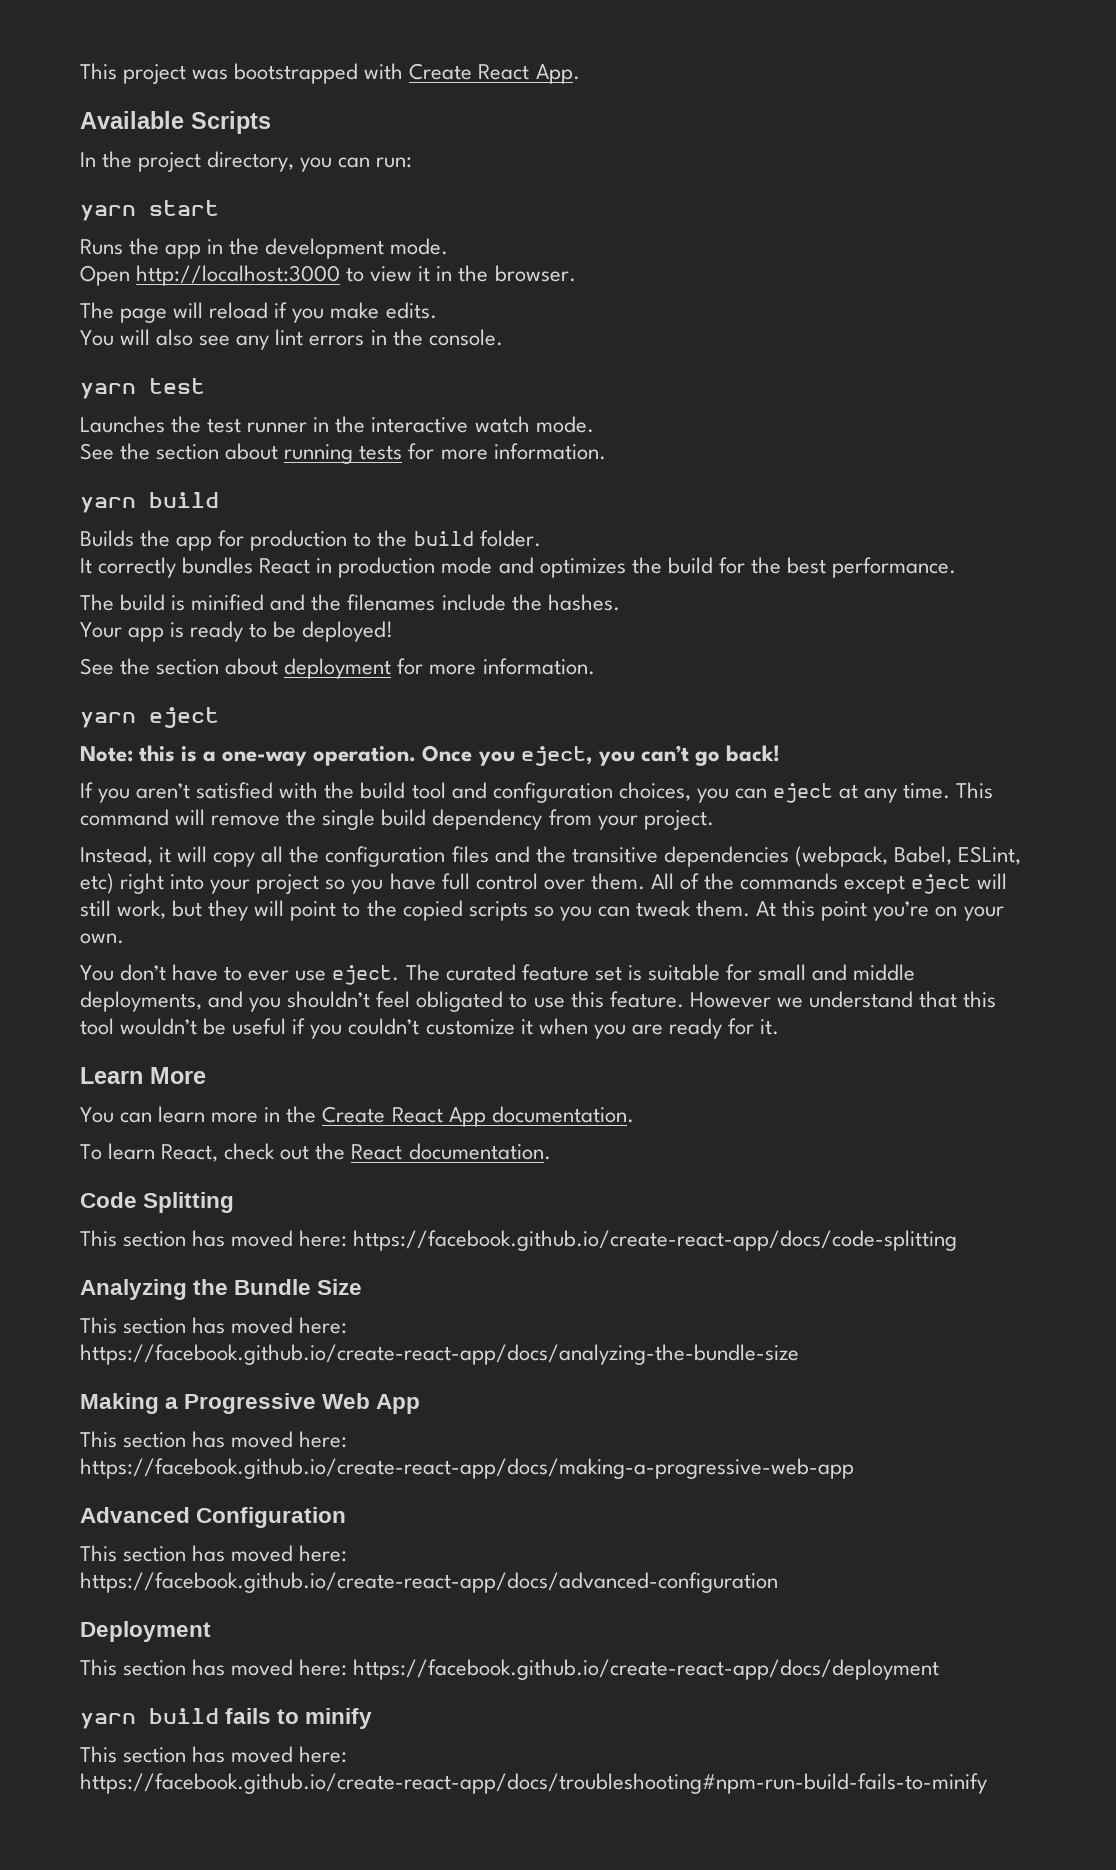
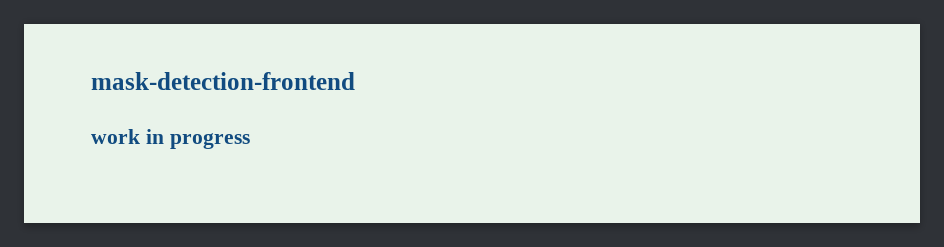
- This project was bootstrapped with Create React App.
- Available Scripts
- In the project directory, you can run:
- yarn start
- Runs the app in the development mode.
- Open http://localhost:3000 to view it in the browser.
- The page will reload if you make edits.
- You will also see any lint errors in the console.
- yarn test
- Launches the test runner in the interactive watch mode.
- See the section about running tests for more information.
- yarn build
- Builds the app for production to the build folder.
- It correctly bundles React in production mode and optimizes the build for the best performance.
- The build is minified and the filenames include the hashes.
- Your app is ready to be deployed!
- See the section about deployment for more information.
- yarn eject
- Note: this is a one-way operation. Once you eject, you can’t go back!
- If you aren’t satisfied with the build tool and configuration choices, you can eject at any time. This command will remove the single build dependency from your project.
- Instead, it will copy all the configuration files and the transitive dependencies (webpack, Babel, ESLint, etc) right into your project so you have full control over them. All of the commands except eject will still work, but they will point to the copied scripts so you can tweak them. At this point you’re on your own.
- You don’t have to ever use eject. The curated feature set is suitable for small and middle deployments, and you shouldn’t feel obligated to use this feature. However we understand that this tool wouldn’t be useful if you couldn’t customize it when you are ready for it.
- Learn More
- You can learn more in the Create React App documentation.
- To learn React, check out the React documentation.
- Code Splitting
- This section has moved here: https://facebook.github.io/create-react-app/docs/code-splitting
- Analyzing the Bundle Size
- This section has moved here: https://facebook.github.io/create-react-app/docs/analyzing-the-bundle-size
- Making a Progressive Web App
- This section has moved here: https://facebook.github.io/create-react-app/docs/making-a-progressive-web-app
- Advanced Configuration
- This section has moved here: https://facebook.github.io/create-react-app/docs/advanced-configuration
- Deployment
- This section has moved here: https://facebook.github.io/create-react-app/docs/deployment
- yarn build fails to minify
- This section has moved here: https://facebook.github.io/create-react-app/docs/troubleshooting#npm-run-build-fails-to-minify
+ mask-detection-frontend
+ work in progress

